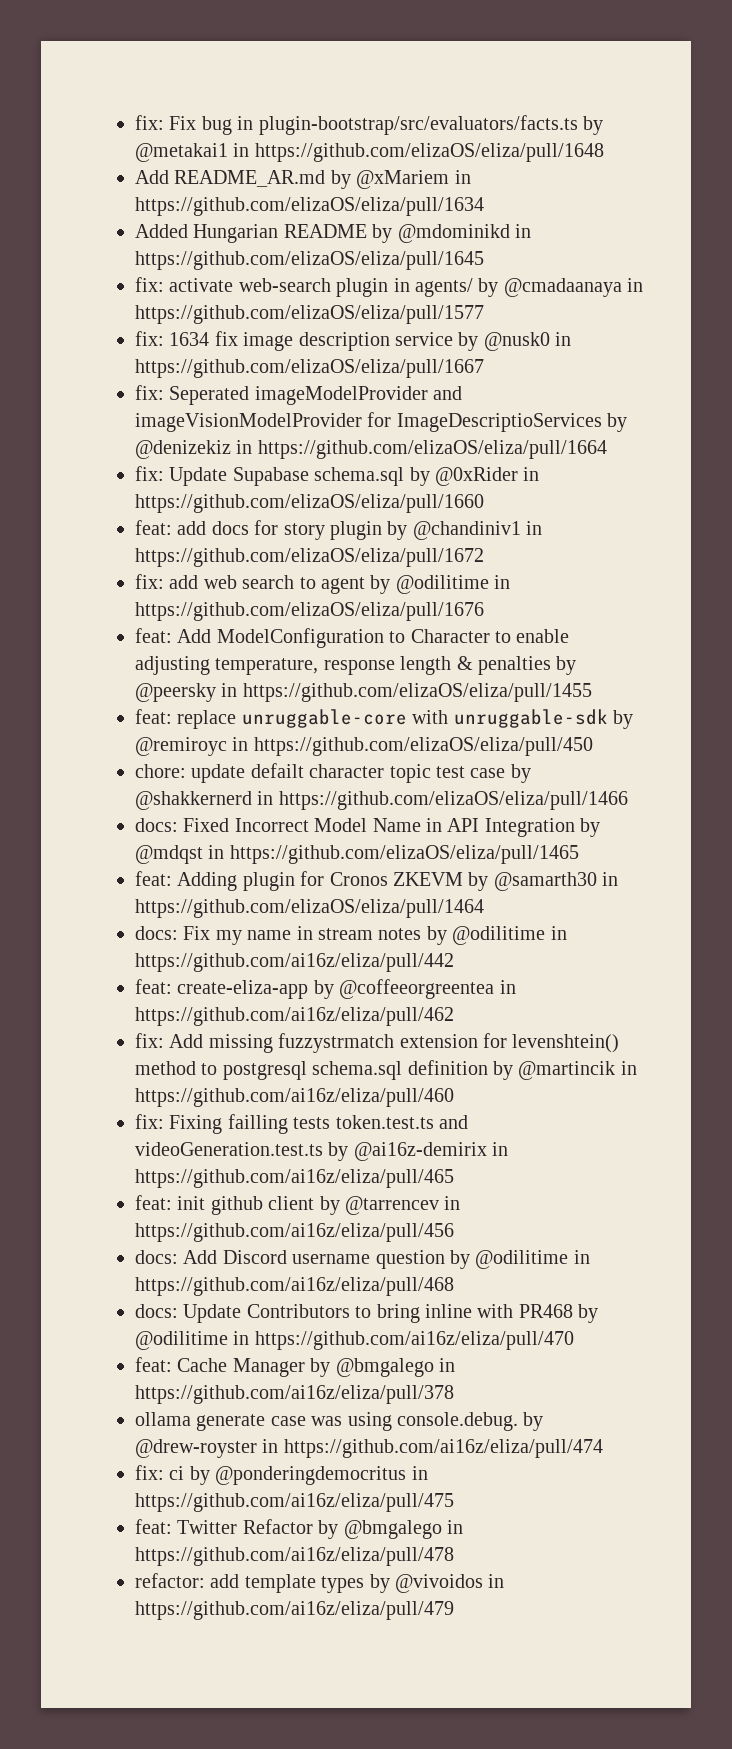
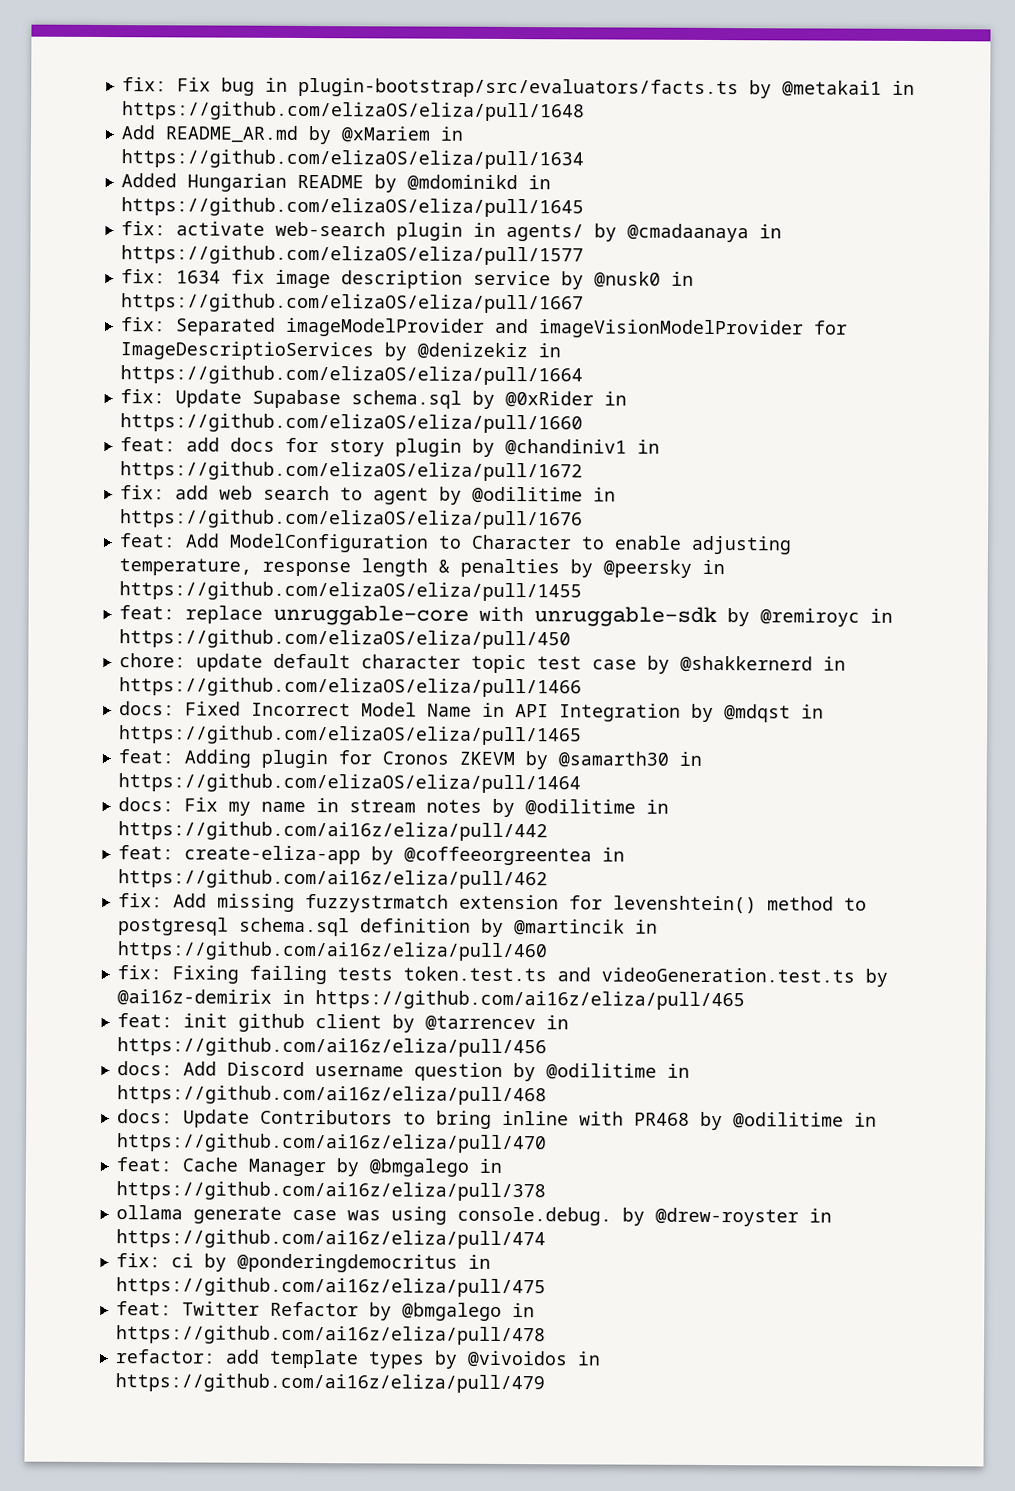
- fix: Seperated imageModelProvider and imageVisionModelProvider for ImageDescriptioServices by @denizekiz in https://github.com/elizaOS/eliza/pull/1664
+ fix: Separated imageModelProvider and imageVisionModelProvider for ImageDescriptioServices by @denizekiz in https://github.com/elizaOS/eliza/pull/1664
- chore: update defailt character topic test case by @shakkernerd in https://github.com/elizaOS/eliza/pull/1466
+ chore: update default character topic test case by @shakkernerd in https://github.com/elizaOS/eliza/pull/1466
- fix: Fixing failling tests token.test.ts and videoGeneration.test.ts by @ai16z-demirix in https://github.com/ai16z/eliza/pull/465
+ fix: Fixing failing tests token.test.ts and videoGeneration.test.ts by @ai16z-demirix in https://github.com/ai16z/eliza/pull/465

